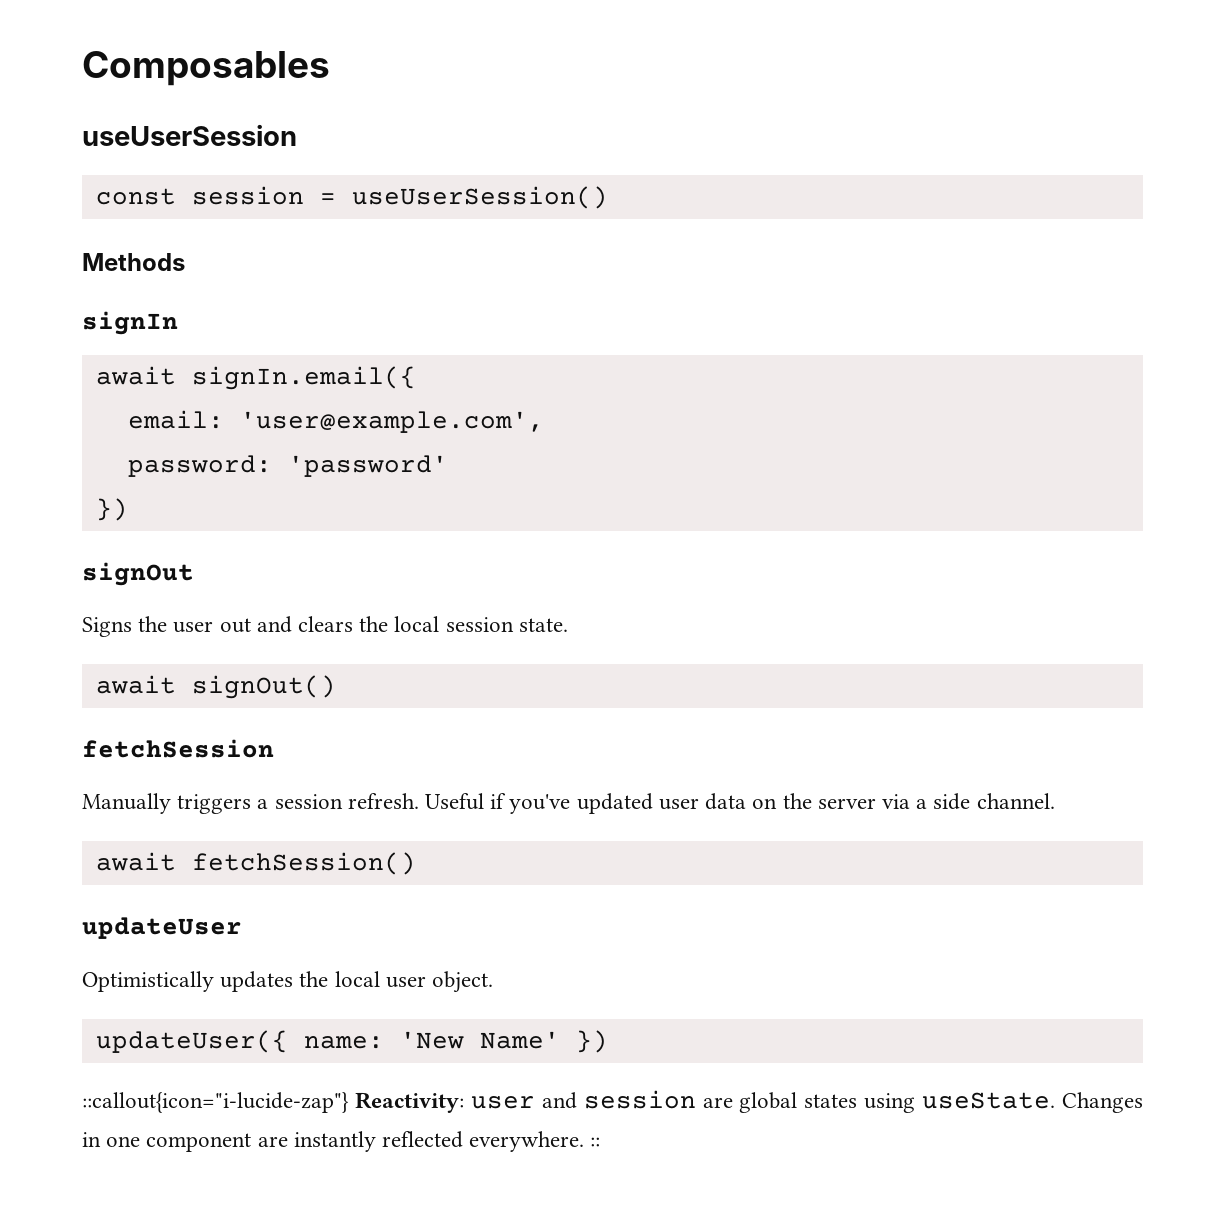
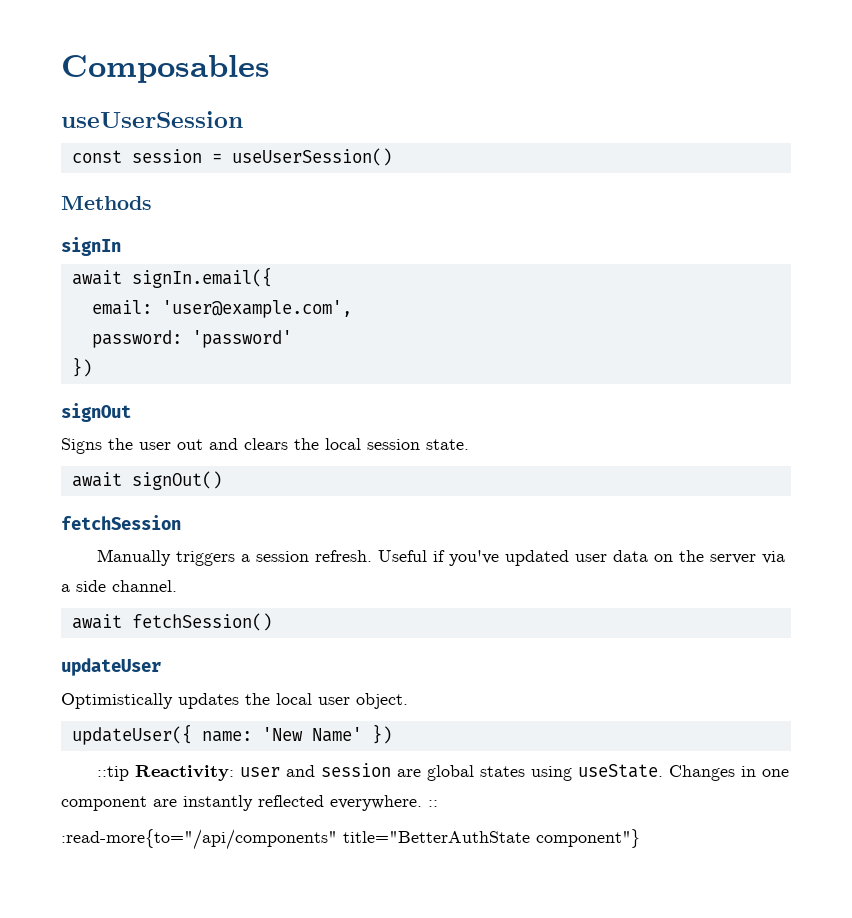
- ::callout{icon="i-lucide-zap"} Reactivity: user and session are global states using useState.
+ ::tip Reactivity: user and session are global states using useState.
+ :read-more{to="/api/components" title="BetterAuthState component"}

